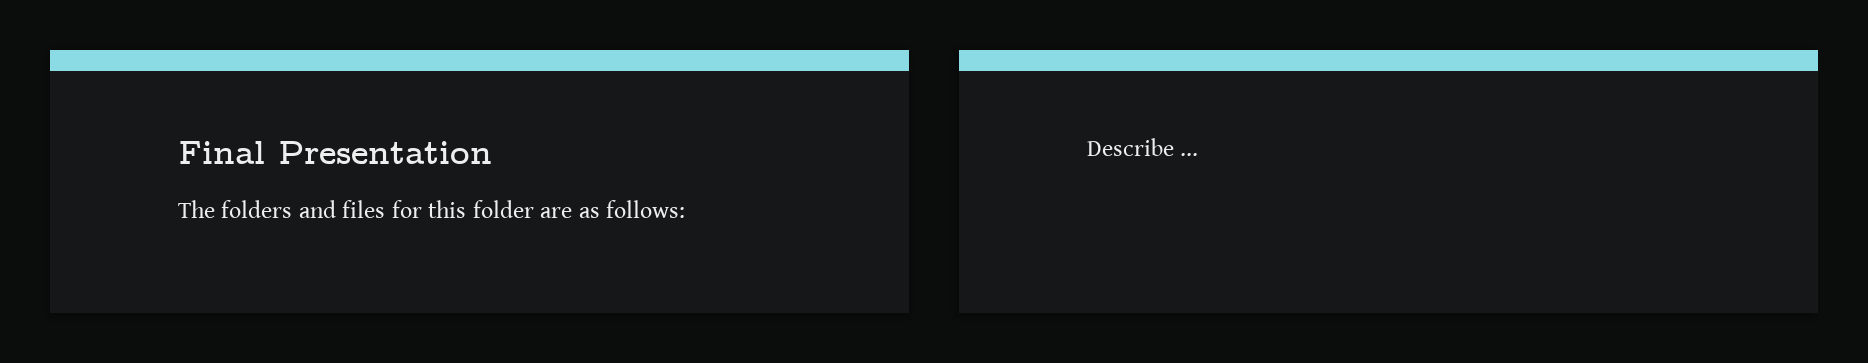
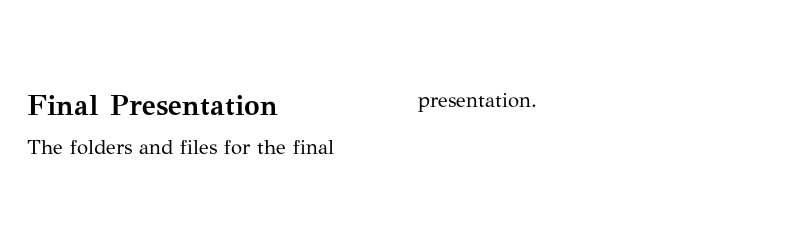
- The folders and files for this folder are as follows:
- Describe ...
+ The folders and files for the final presentation.

